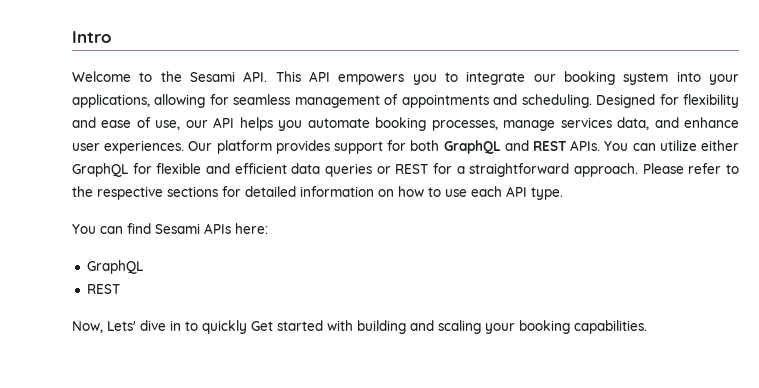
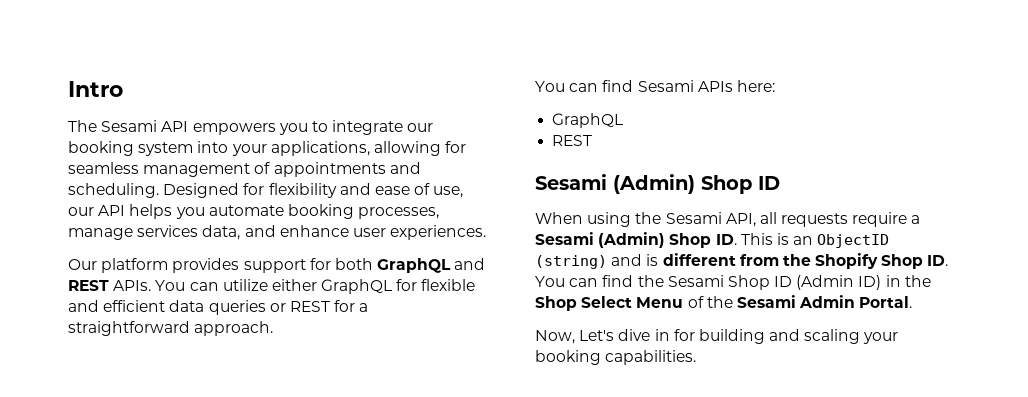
- Welcome to the Sesami API. This API empowers you to integrate our booking system into your applications, allowing for seamless management of appointments and scheduling.
+ The Sesami API empowers you to integrate our booking system into your applications, allowing for seamless management of appointments and scheduling.
- Designed for flexibility and ease of use, our API helps you automate booking processes, manage services data, and enhance user experiences. Our platform provides support for both GraphQL and REST APIs.
+ Designed for flexibility and ease of use, our API helps you automate booking processes, manage services data, and enhance user experiences.
+ Our platform provides support for both GraphQL and REST APIs.
- Please refer to the respective sections for detailed information on how to use each API type.
+ Sesami (Admin) Shop ID
+ When using the Sesami API, all requests require a Sesami (Admin) Shop ID. This is an ObjectID (string) and is different from the Shopify Shop ID. You can find the Sesami Shop ID (Admin ID) in the Shop Select Menu of the Sesami Admin Portal.
- Now, Lets' dive in to quickly Get started with building and scaling your booking capabilities.
+ Now, Let's dive in for building and scaling your booking capabilities.

